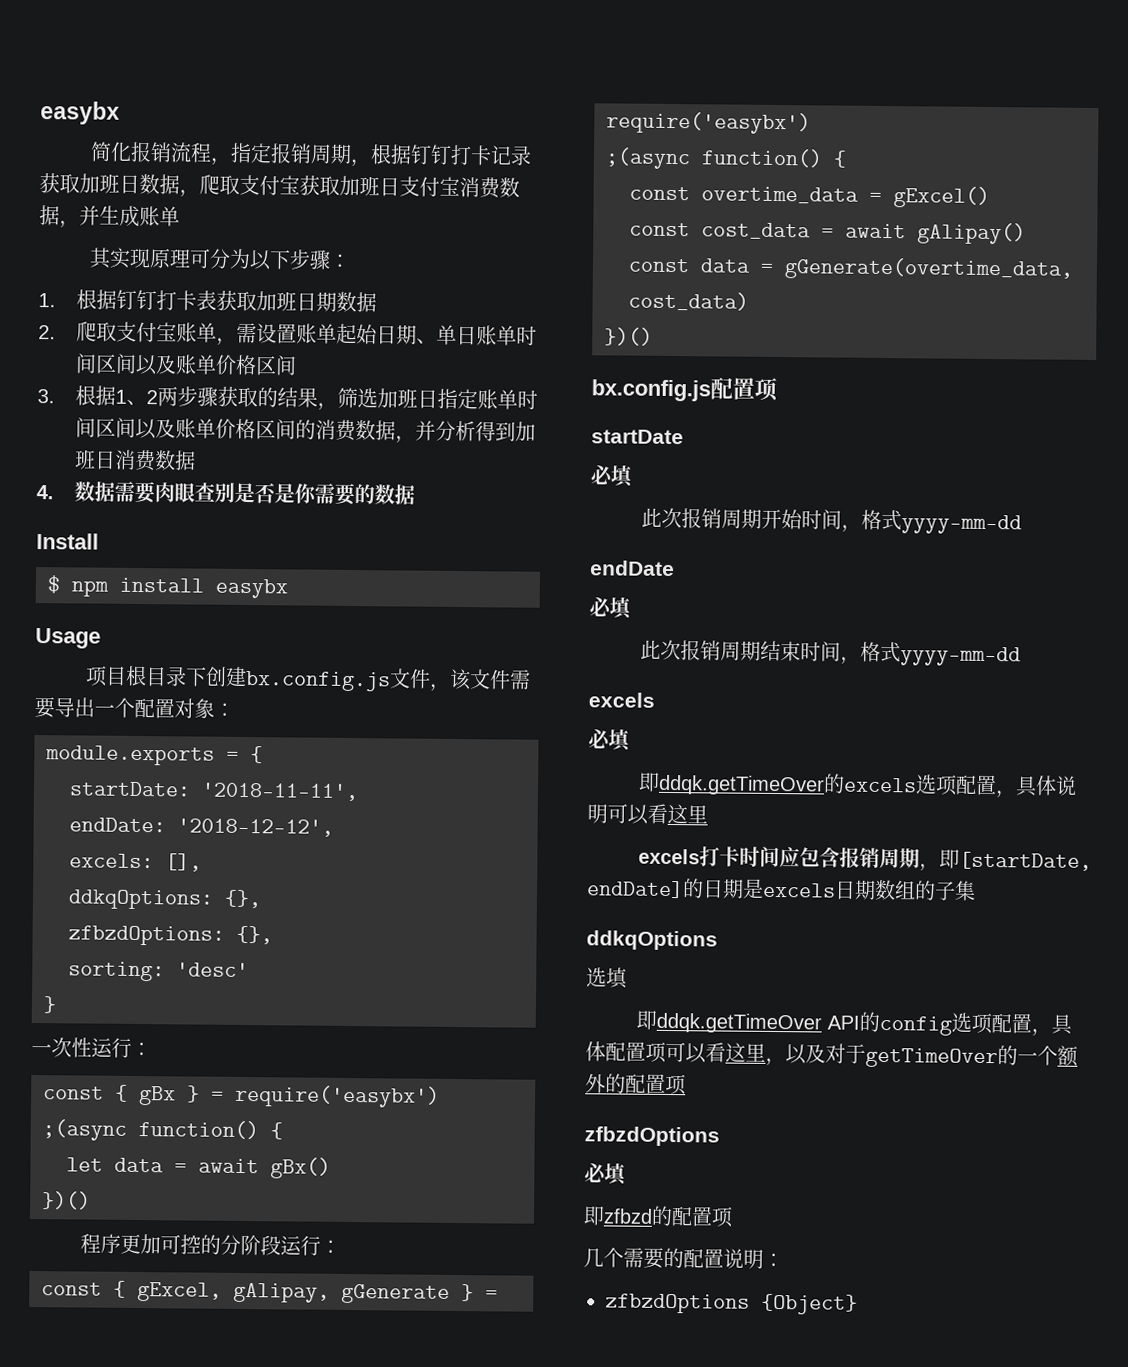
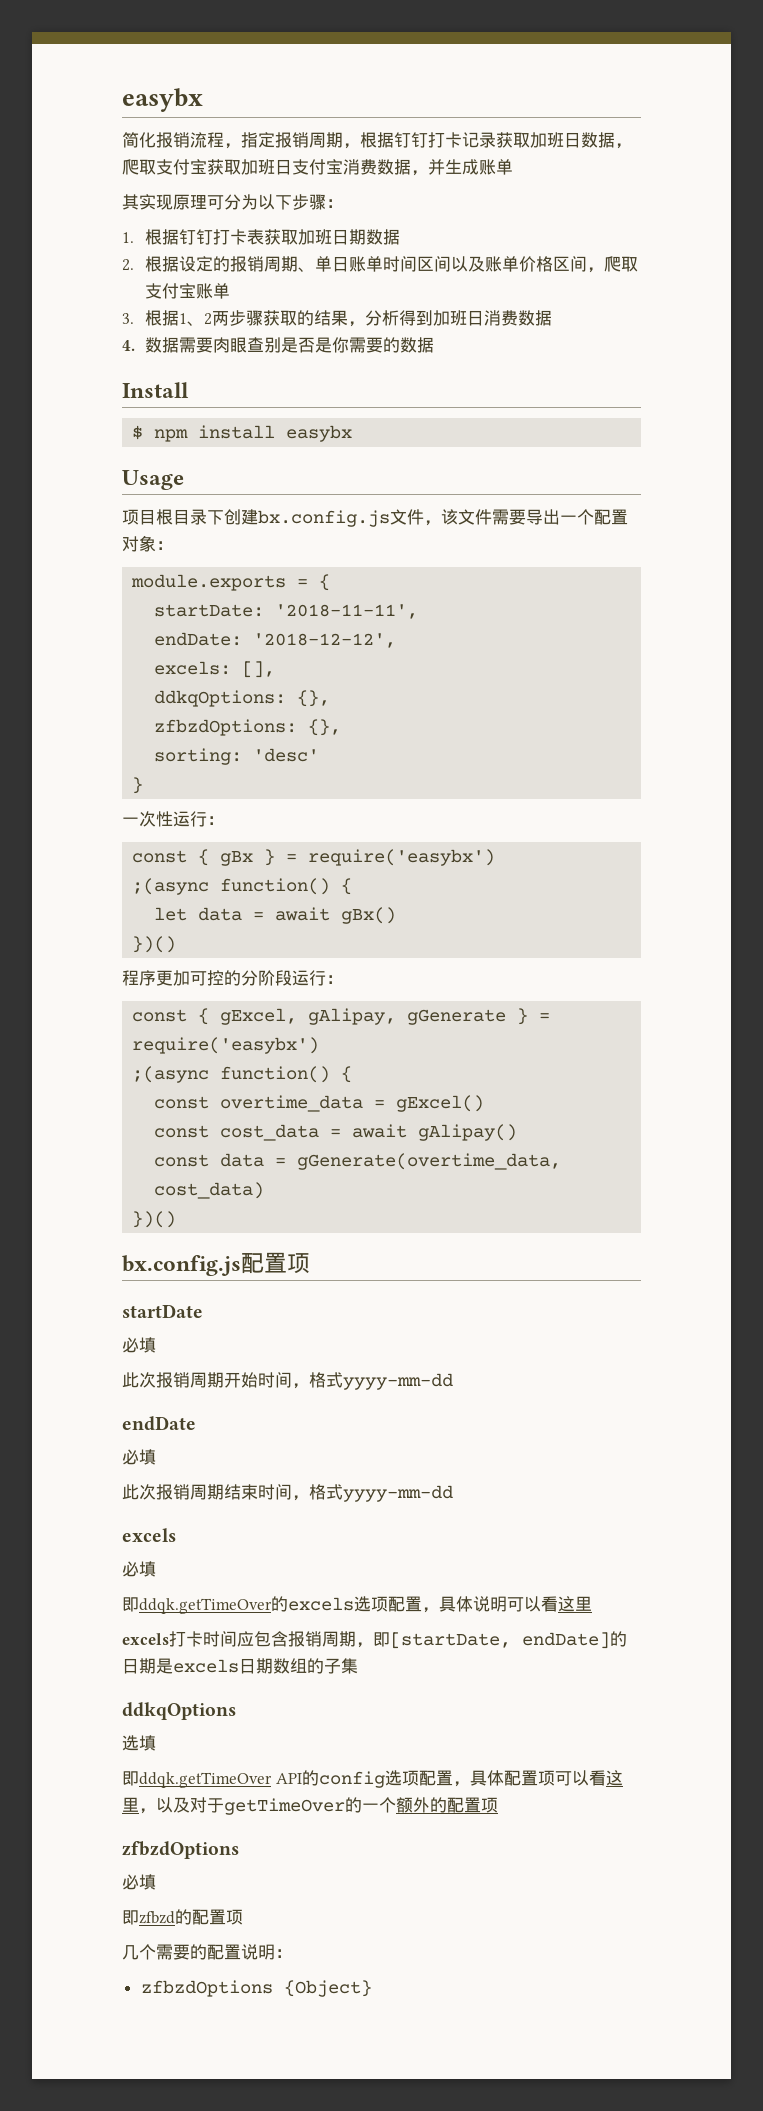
- 2.爬取支付宝账单，需设置账单起始日期、单日账单时间区间以及账单价格区间
+ 2.根据设定的报销周期、单日账单时间区间以及账单价格区间，爬取支付宝账单
- 3.根据1、2两步骤获取的结果，筛选加班日指定账单时间区间以及账单价格区间的消费数据，并分析得到加班日消费数据
+ 3.根据1、2两步骤获取的结果，分析得到加班日消费数据

